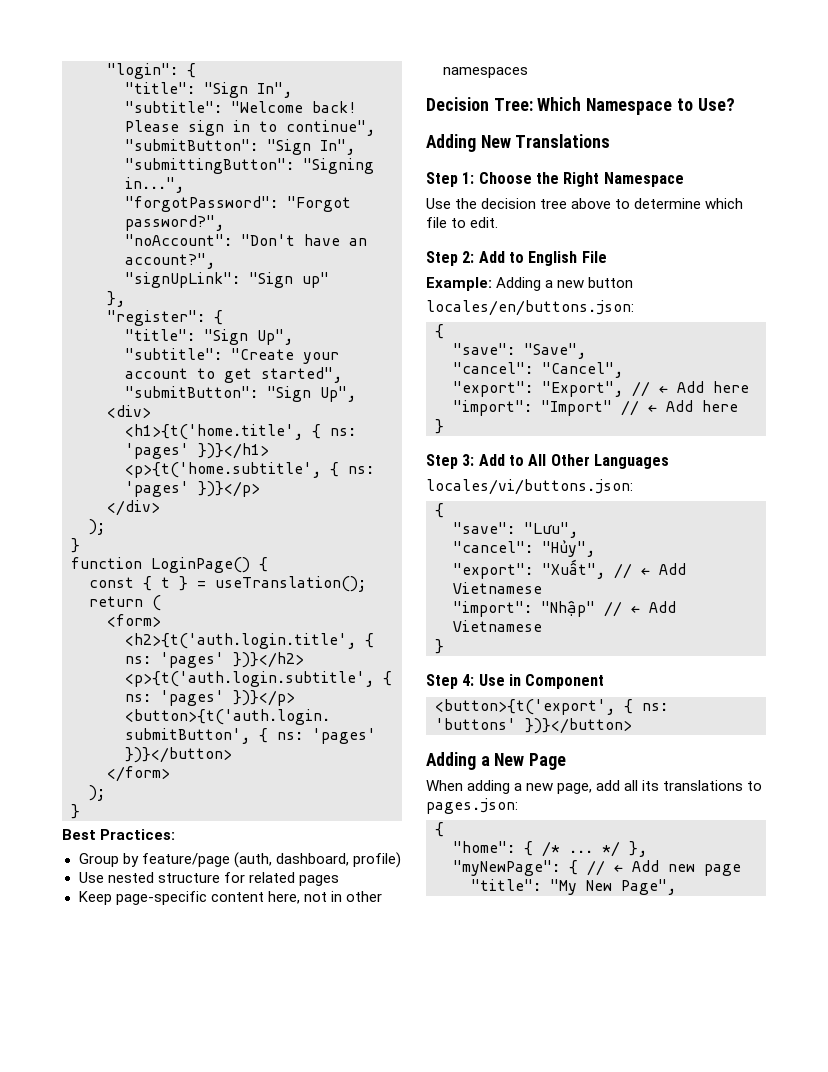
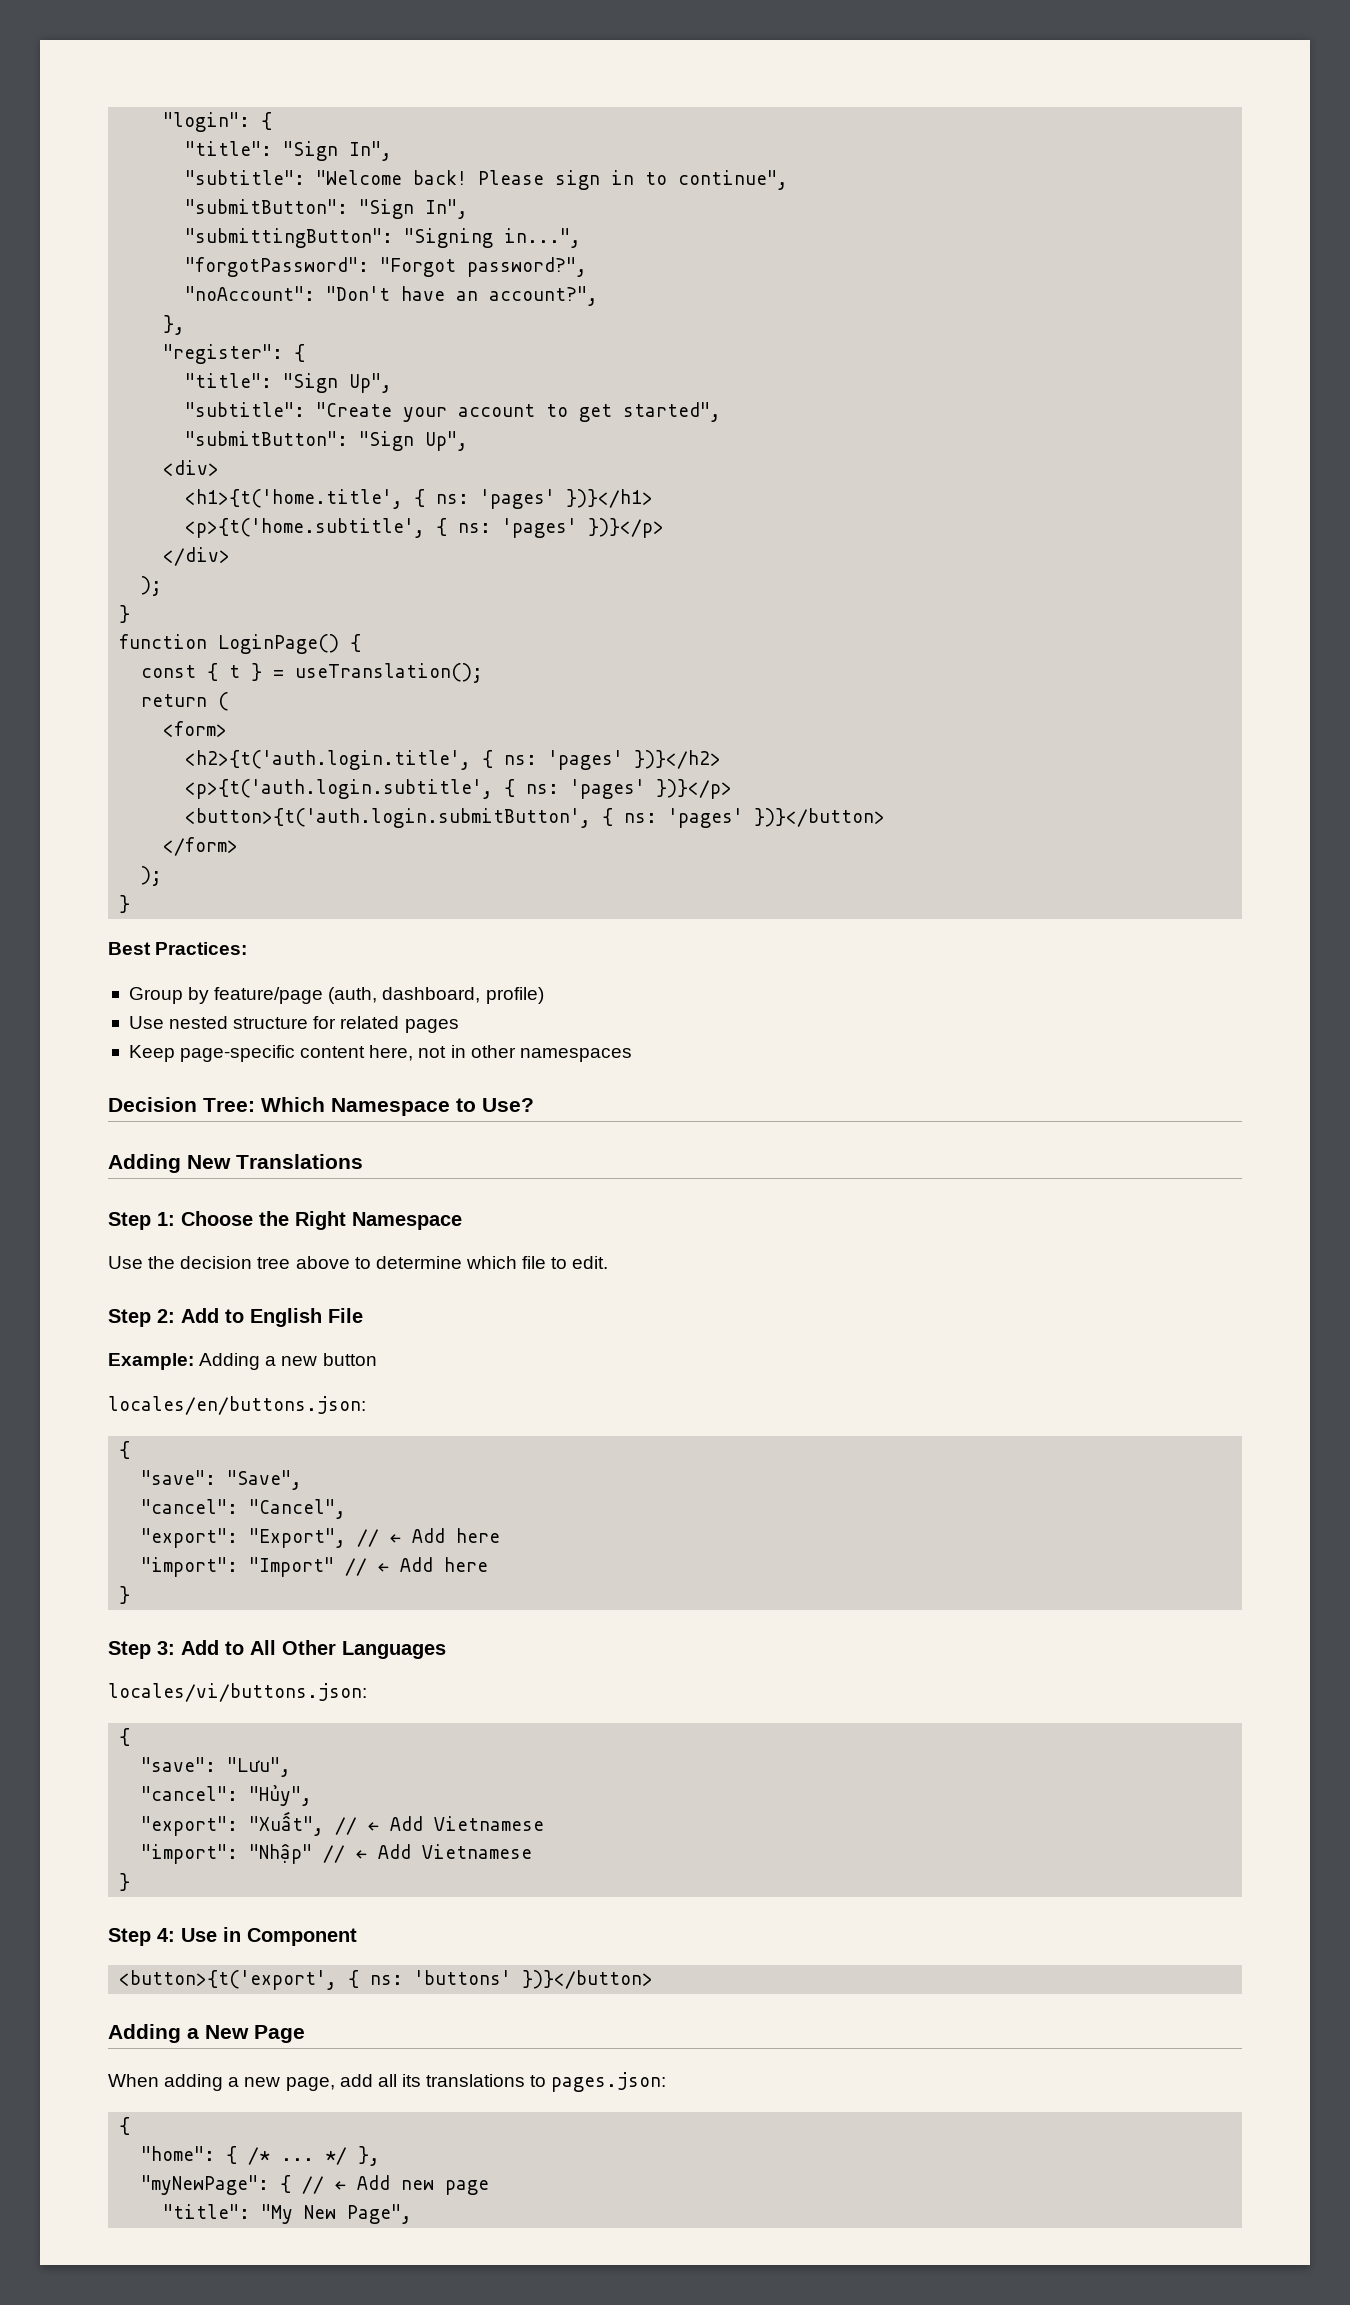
- "signUpLink": "Sign up"

